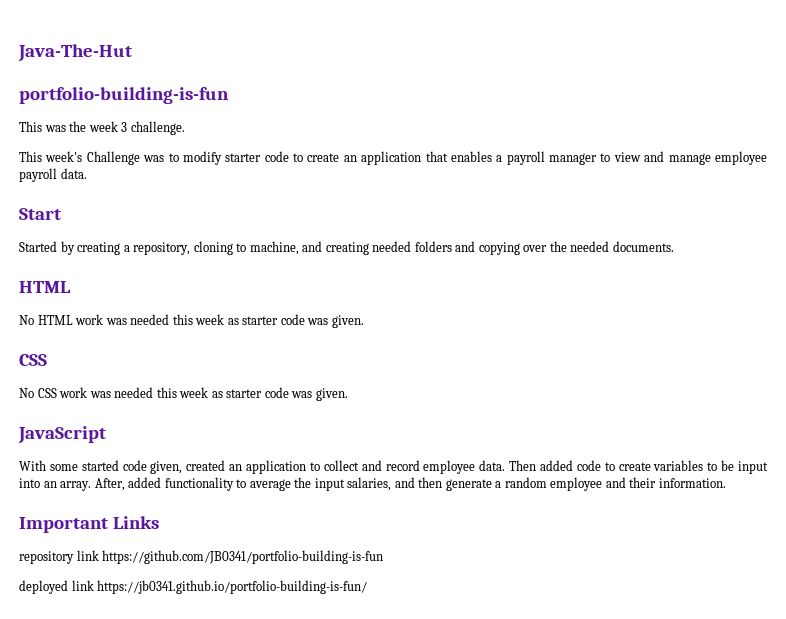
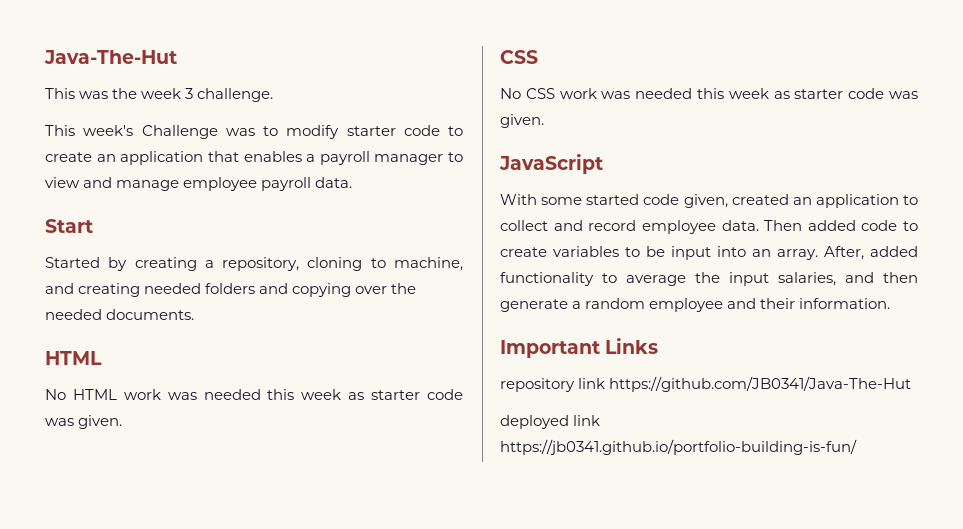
- portfolio-building-is-fun
- repository link https://github.com/JB0341/portfolio-building-is-fun
+ repository link https://github.com/JB0341/Java-The-Hut

